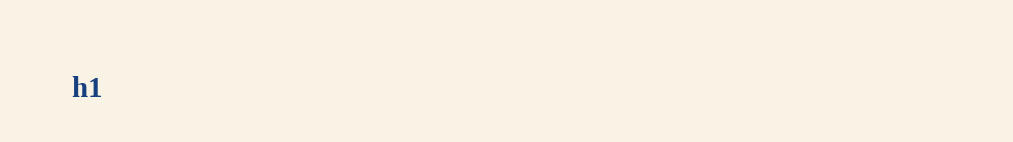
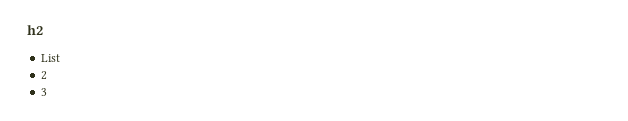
- h1
+ h2
+ List
+ 2
+ 3

